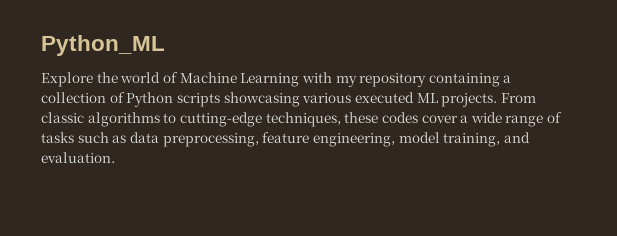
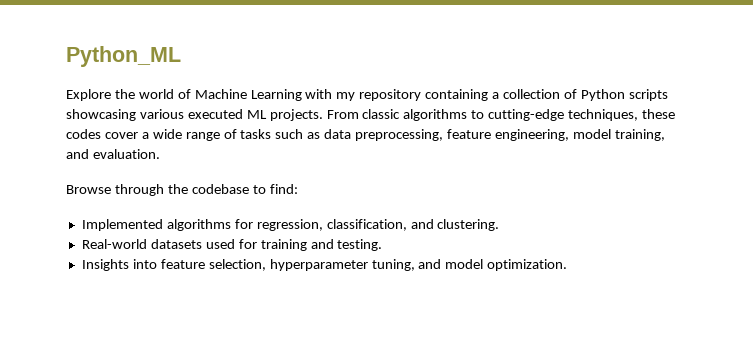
+ Browse through the codebase to find:
+ Implemented algorithms for regression, classification, and clustering.
+ Real-world datasets used for training and testing.
+ Insights into feature selection, hyperparameter tuning, and model optimization.

